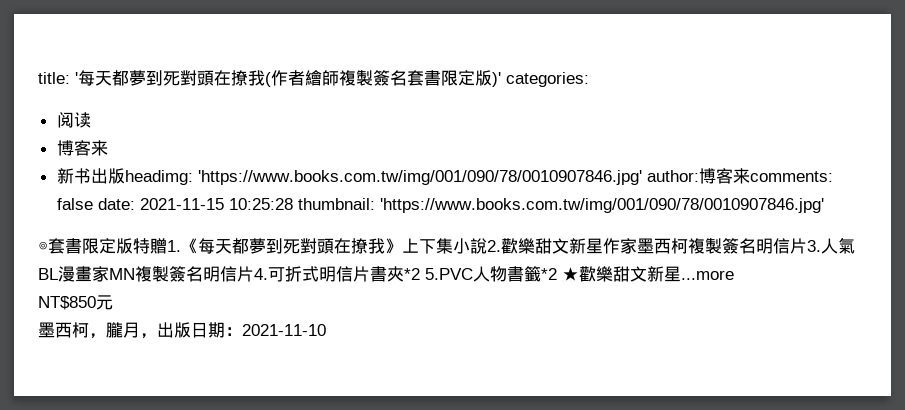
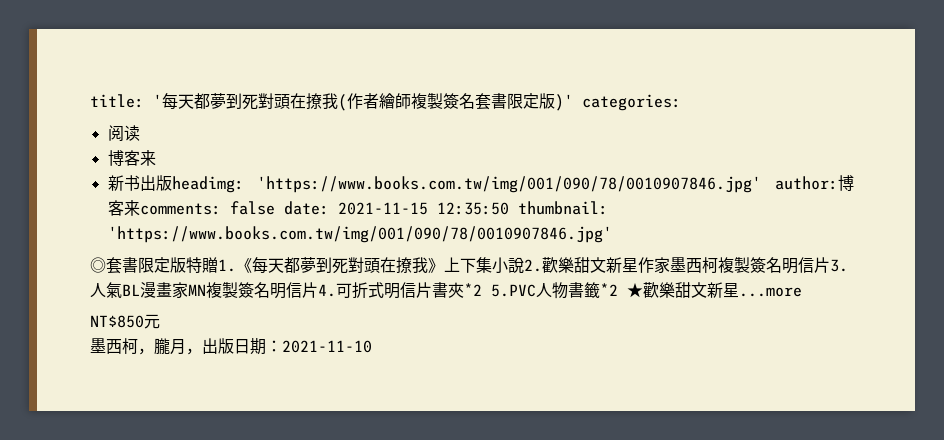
- 新书出版headimg: 'https://www.books.com.tw/img/001/090/78/0010907846.jpg' author:博客来comments: false date: 2021-11-15 10:25:28 thumbnail: 'https://www.books.com.tw/img/001/090/78/0010907846.jpg'
+ 新书出版headimg: 'https://www.books.com.tw/img/001/090/78/0010907846.jpg' author:博客来comments: false date: 2021-11-15 12:35:50 thumbnail: 'https://www.books.com.tw/img/001/090/78/0010907846.jpg'

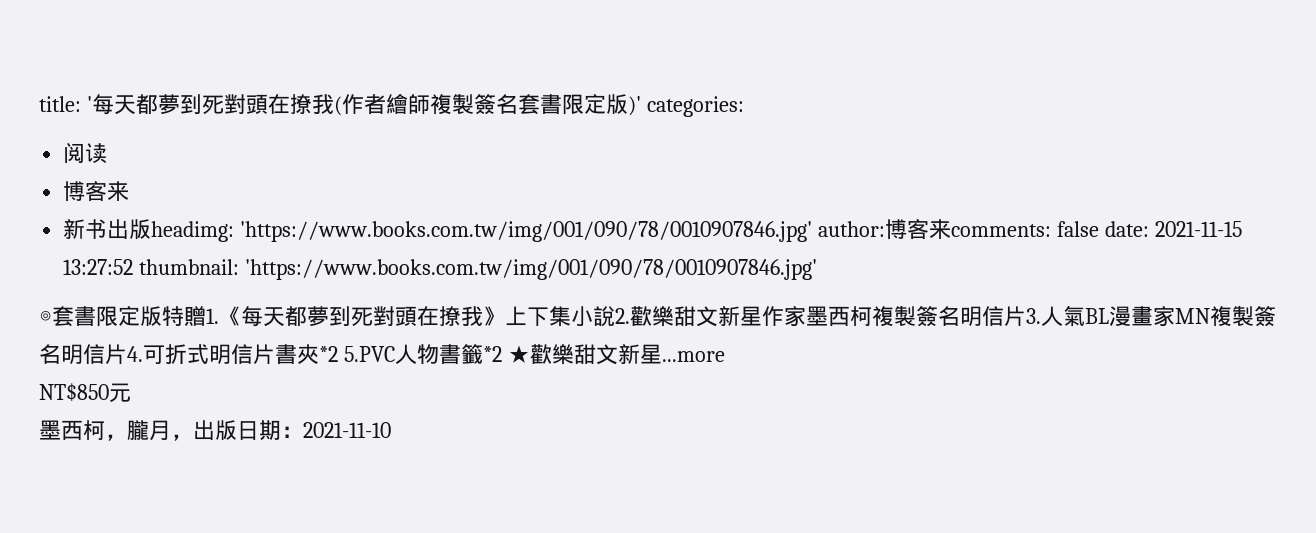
- 新书出版headimg: 'https://www.books.com.tw/img/001/090/78/0010907846.jpg' author:博客来comments: false date: 2021-11-15 12:35:50 thumbnail: 'https://www.books.com.tw/img/001/090/78/0010907846.jpg'
+ 新书出版headimg: 'https://www.books.com.tw/img/001/090/78/0010907846.jpg' author:博客来comments: false date: 2021-11-15 13:27:52 thumbnail: 'https://www.books.com.tw/img/001/090/78/0010907846.jpg'

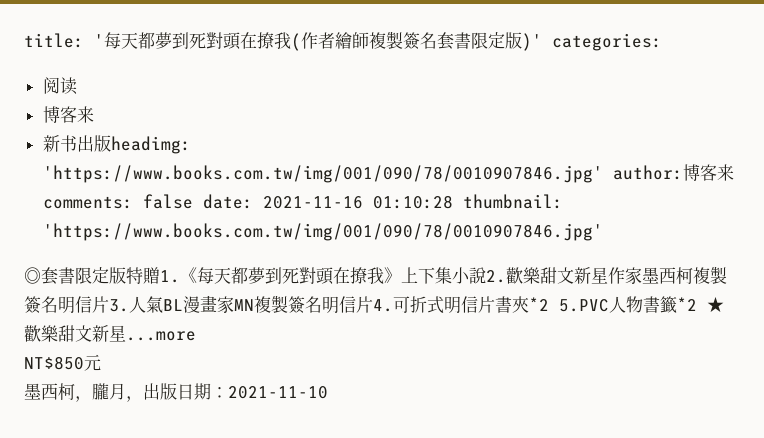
- 新书出版headimg: 'https://www.books.com.tw/img/001/090/78/0010907846.jpg' author:博客来comments: false date: 2021-11-15 13:27:52 thumbnail: 'https://www.books.com.tw/img/001/090/78/0010907846.jpg'
+ 新书出版headimg: 'https://www.books.com.tw/img/001/090/78/0010907846.jpg' author:博客来comments: false date: 2021-11-16 01:10:28 thumbnail: 'https://www.books.com.tw/img/001/090/78/0010907846.jpg'

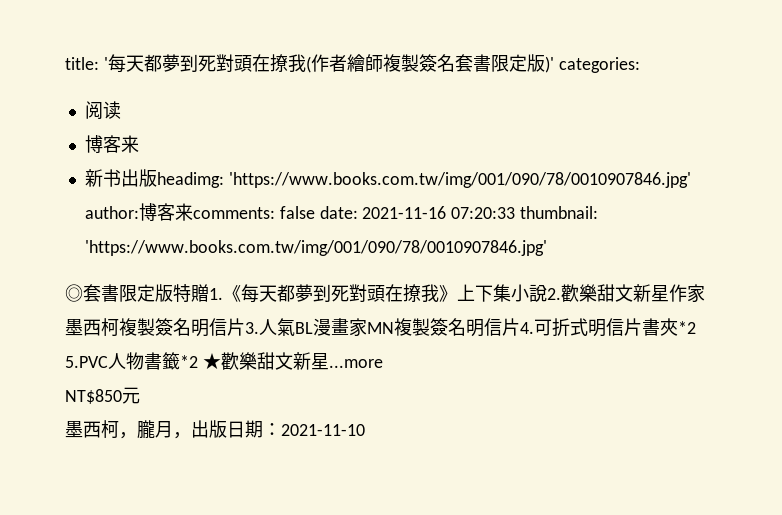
- 新书出版headimg: 'https://www.books.com.tw/img/001/090/78/0010907846.jpg' author:博客来comments: false date: 2021-11-16 01:10:28 thumbnail: 'https://www.books.com.tw/img/001/090/78/0010907846.jpg'
+ 新书出版headimg: 'https://www.books.com.tw/img/001/090/78/0010907846.jpg' author:博客来comments: false date: 2021-11-16 07:20:33 thumbnail: 'https://www.books.com.tw/img/001/090/78/0010907846.jpg'

